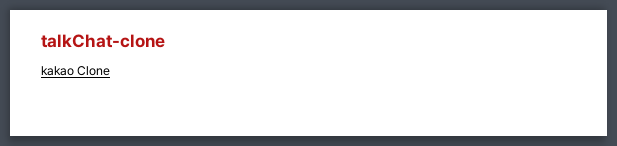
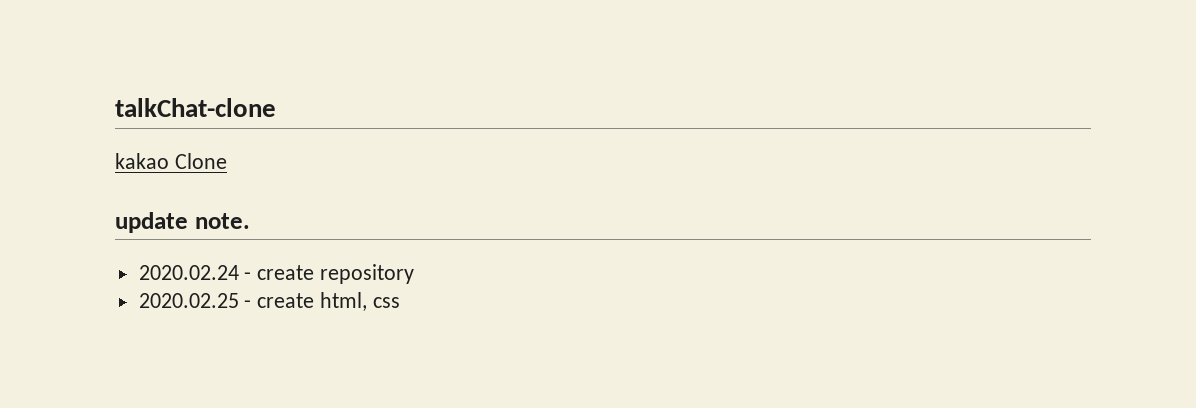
+ update note.
+ 2020.02.24 - create repository
+ 2020.02.25 - create html, css

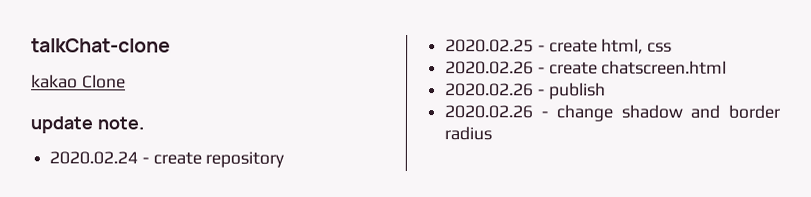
+ 2020.02.26 - create chatscreen.html
+ 2020.02.26 - publish
+ 2020.02.26 - change shadow and border radius

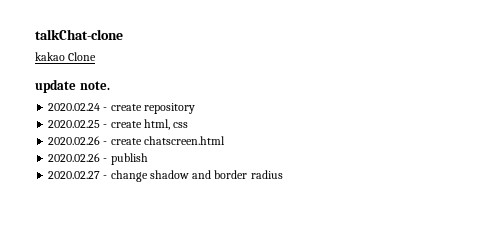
- 2020.02.26 - change shadow and border radius
+ 2020.02.27 - change shadow and border radius

